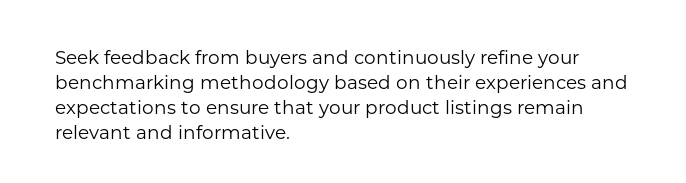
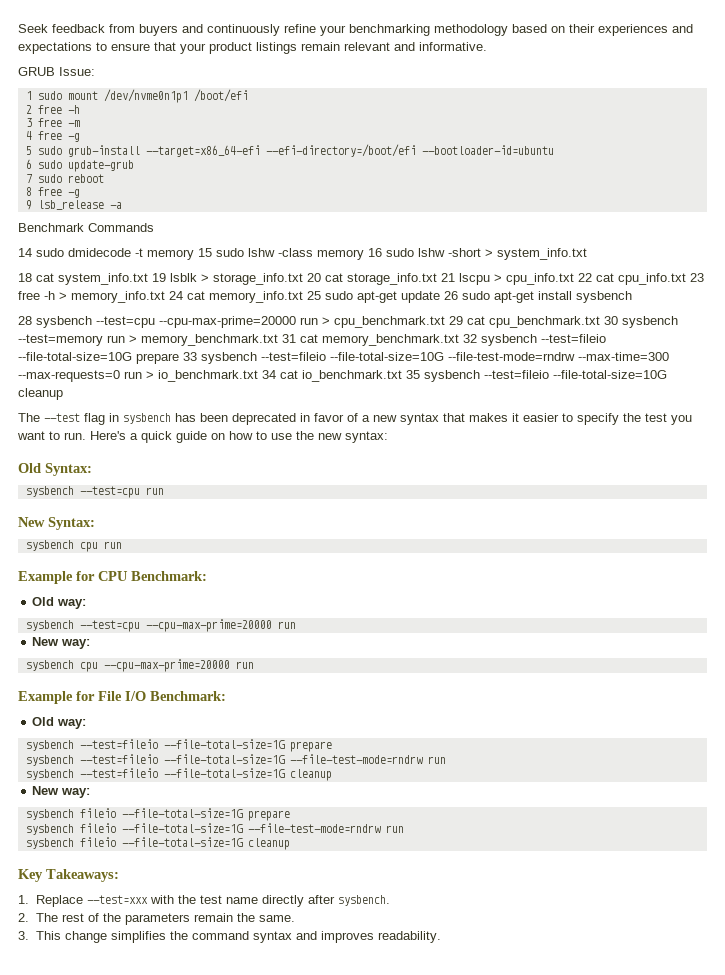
+ GRUB Issue:
+ 1 sudo mount /dev/nvme0n1p1 /boot/efi
+ 2 free -h
+ 3 free -m
+ 4 free -g
+ 5 sudo grub-install --target=x86_64-efi --efi-directory=/boot/efi --bootloader-id=ubuntu
+ 6 sudo update-grub
+ 7 sudo reboot
+ 8 free -g
+ 9 lsb_release -a
+ Benchmark Commands
+ 14 sudo dmidecode -t memory 15 sudo lshw -class memory 16 sudo lshw -short > system_info.txt
+ 18 cat system_info.txt 19 lsblk > storage_info.txt 20 cat storage_info.txt 21 lscpu > cpu_info.txt 22 cat cpu_info.txt 23 free -h > memory_info.txt 24 cat memory_info.txt 25 sudo apt-get update 26 sudo apt-get install sysbench
+ 28 sysbench --test=cpu --cpu-max-prime=20000 run > cpu_benchmark.txt 29 cat cpu_benchmark.txt 30 sysbench --test=memory run > memory_benchmark.txt 31 cat memory_benchmark.txt 32 sysbench --test=fileio --file-total-size=10G prepare 33 sysbench --test=fileio --file-total-size=10G --file-test-mode=rndrw --max-time=300 --max-requests=0 run > io_benchmark.txt 34 cat io_benchmark.txt 35 sysbench --test=fileio --file-total-size=10G cleanup
+ The --test flag in sysbench has been deprecated in favor of a new syntax that makes it easier to specify the test you want to run. Here's a quick guide on how to use the new syntax:
+ Old Syntax:
+ sysbench --test=cpu run
+ New Syntax:
+ sysbench cpu run
+ Example for CPU Benchmark:
+ Old way:
+ sysbench --test=cpu --cpu-max-prime=20000 run
+ New way:
+ sysbench cpu --cpu-max-prime=20000 run
+ Example for File I/O Benchmark:
+ Old way:
+ sysbench --test=fileio --file-total-size=1G prepare
+ sysbench --test=fileio --file-total-size=1G --file-test-mode=rndrw run
+ sysbench --test=fileio --file-total-size=1G cleanup
+ New way:
+ sysbench fileio --file-total-size=1G prepare
+ sysbench fileio --file-total-size=1G --file-test-mode=rndrw run
+ sysbench fileio --file-total-size=1G cleanup
+ Key Takeaways:
+ 1. Replace --test=xxx with the test name directly after sysbench.
+ 2. The rest of the parameters remain the same.
+ 3. This change simplifies the command syntax and improves readability.

